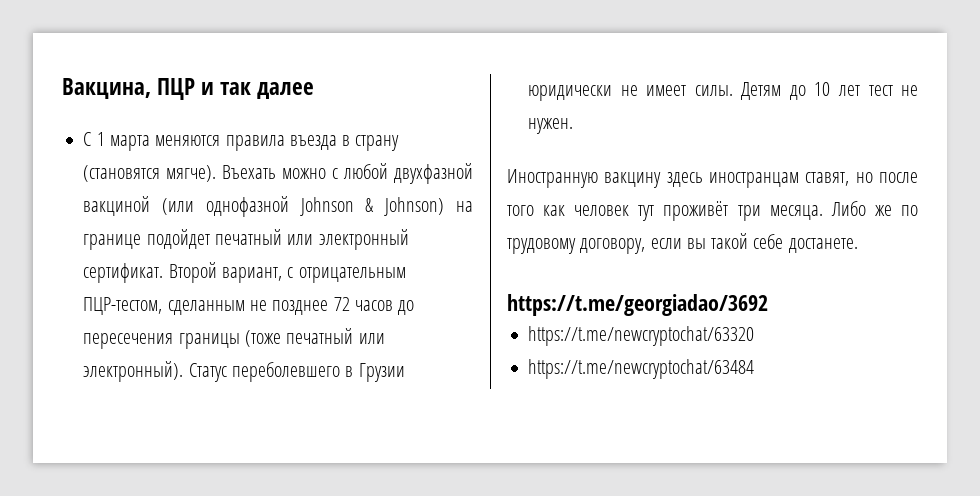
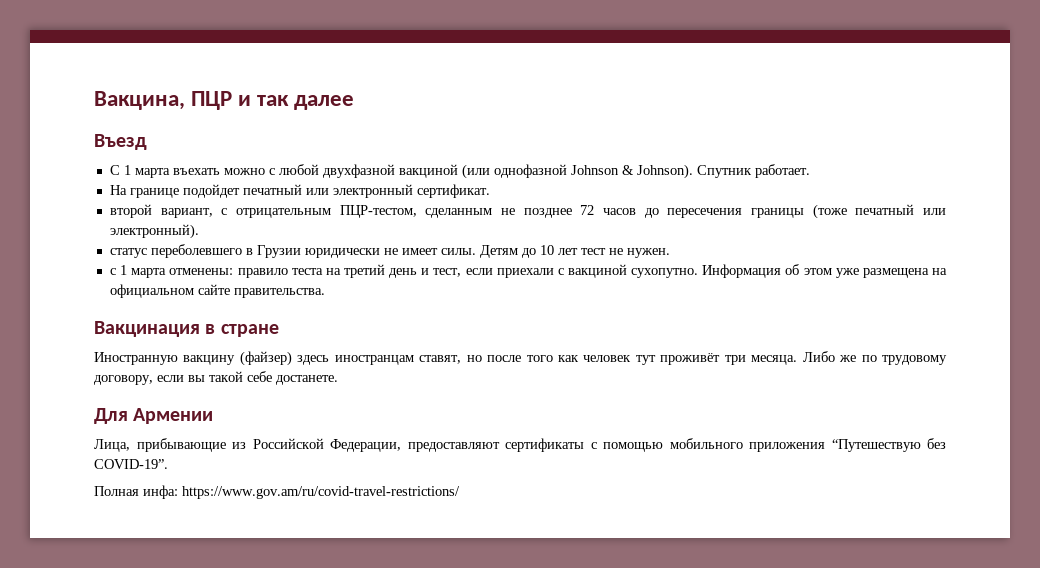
+ Въезд
- С 1 марта меняются правила въезда в страну (становятся мягче). Въехать можно с любой двухфазной вакциной (или однофазной Johnson & Johnson) на границе подойдет печатный или электронный сертификат. Второй вариант, с отрицательным ПЦР-тестом, сделанным не позднее 72 часов до пересечения границы (тоже печатный или электронный). Статус переболевшего в Грузии юридически не имеет силы.
+ С 1 марта въехать можно с любой двухфазной вакциной (или однофазной Johnson & Johnson). Спутник работает.
+ На границе подойдет печатный или электронный сертификат.
+ второй вариант, с отрицательным ПЦР-тестом, сделанным не позднее 72 часов до пересечения границы (тоже печатный или электронный).
+ статус переболевшего в Грузии юридически не имеет силы.
+ с 1 марта отменены: правило теста на третий день и тест, если приехали с вакциной сухопутно. Информация об этом уже размещена на официальном сайте правительства.
+ Вакцинация в стране
- Иностранную вакцину здесь иностранцам ставят, но после того как человек тут проживёт три месяца.
+ Иностранную вакцину (файзер) здесь иностранцам ставят, но после того как человек тут проживёт три месяца.
- https://t.me/georgiadao/3692
- https://t.me/newcryptochat/63320
- https://t.me/newcryptochat/63484
+ Для Армении
+ Лица, прибывающие из Российской Федерации, предоставляют сертификаты с помощью мобильного приложения “Путешествую без COVID-19”.
+ Полная инфа: https://www.gov.am/ru/covid-travel-restrictions/

